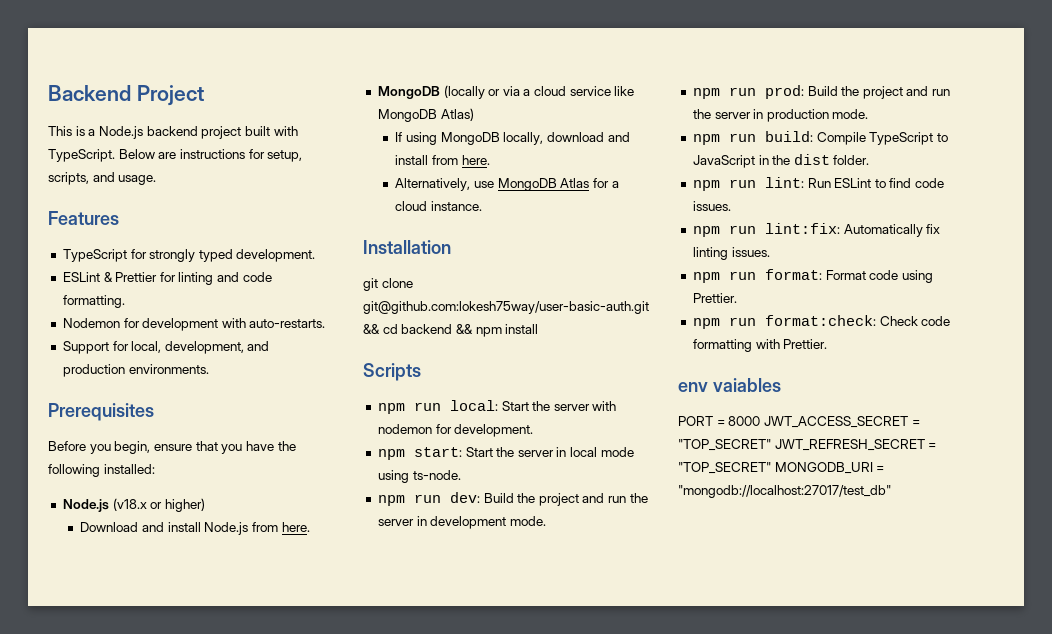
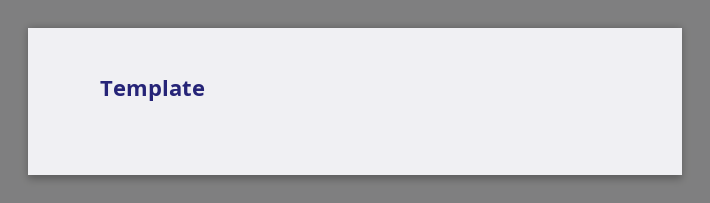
- Backend Project
- This is a Node.js backend project built with TypeScript. Below are instructions for setup, scripts, and usage.
- Features
- TypeScript for strongly typed development.
- ESLint & Prettier for linting and code formatting.
- Nodemon for development with auto-restarts.
- Support for local, development, and production environments.
- Prerequisites
- Before you begin, ensure that you have the following installed:
- Node.js (v18.x or higher)
- Download and install Node.js from here.
- MongoDB (locally or via a cloud service like MongoDB Atlas)
- If using MongoDB locally, download and install from here.
- Alternatively, use MongoDB Atlas for a cloud instance.
- Installation
- git clone git@github.com:lokesh75way/user-basic-auth.git && cd backend && npm install
- Scripts
- npm run local: Start the server with nodemon for development.
- npm start: Start the server in local mode using ts-node.
- npm run dev: Build the project and run the server in development mode.
- npm run prod: Build the project and run the server in production mode.
- npm run build: Compile TypeScript to JavaScript in the dist folder.
- npm run lint: Run ESLint to find code issues.
- npm run lint:fix: Automatically fix linting issues.
- npm run format: Format code using Prettier.
- npm run format:check: Check code formatting with Prettier.
- env vaiables
- PORT = 8000 JWT_ACCESS_SECRET = "TOP_SECRET" JWT_REFRESH_SECRET = "TOP_SECRET" MONGODB_URI = "mongodb://localhost:27017/test_db"
+ Template

